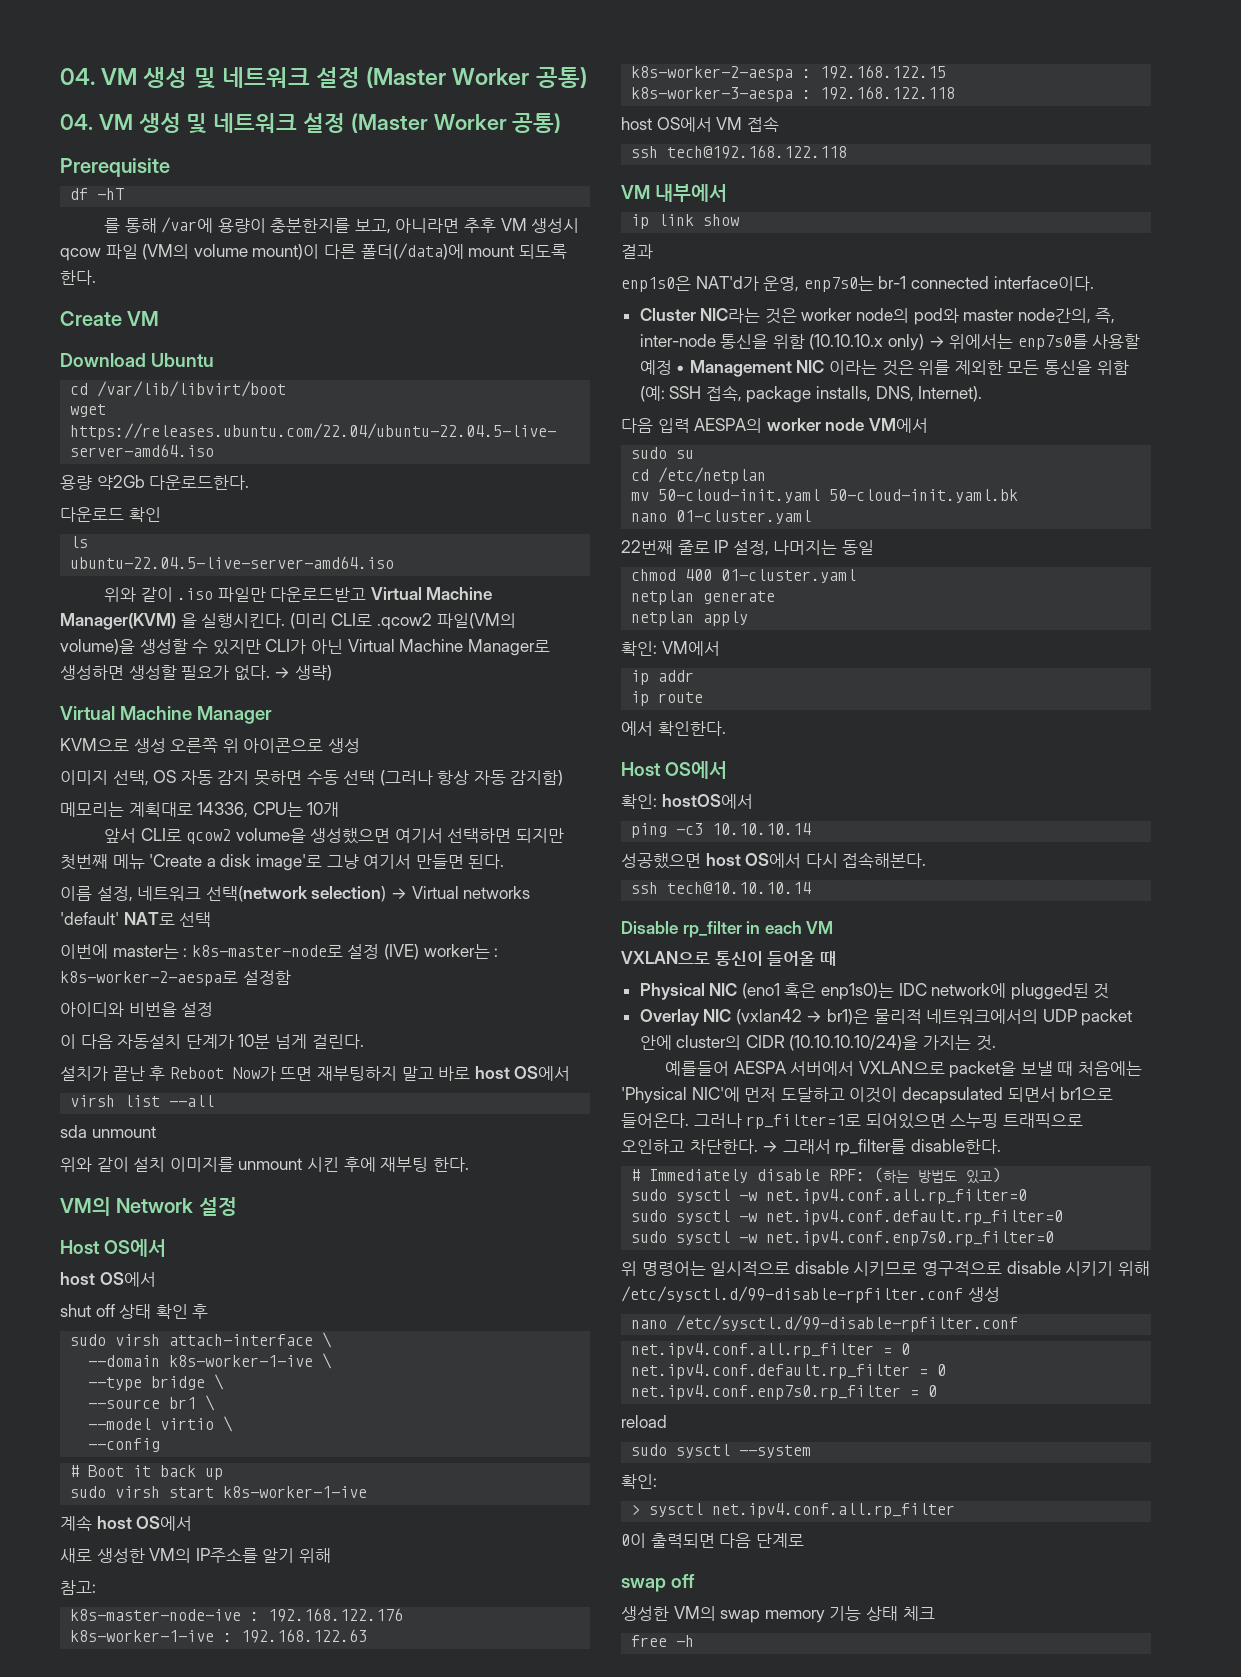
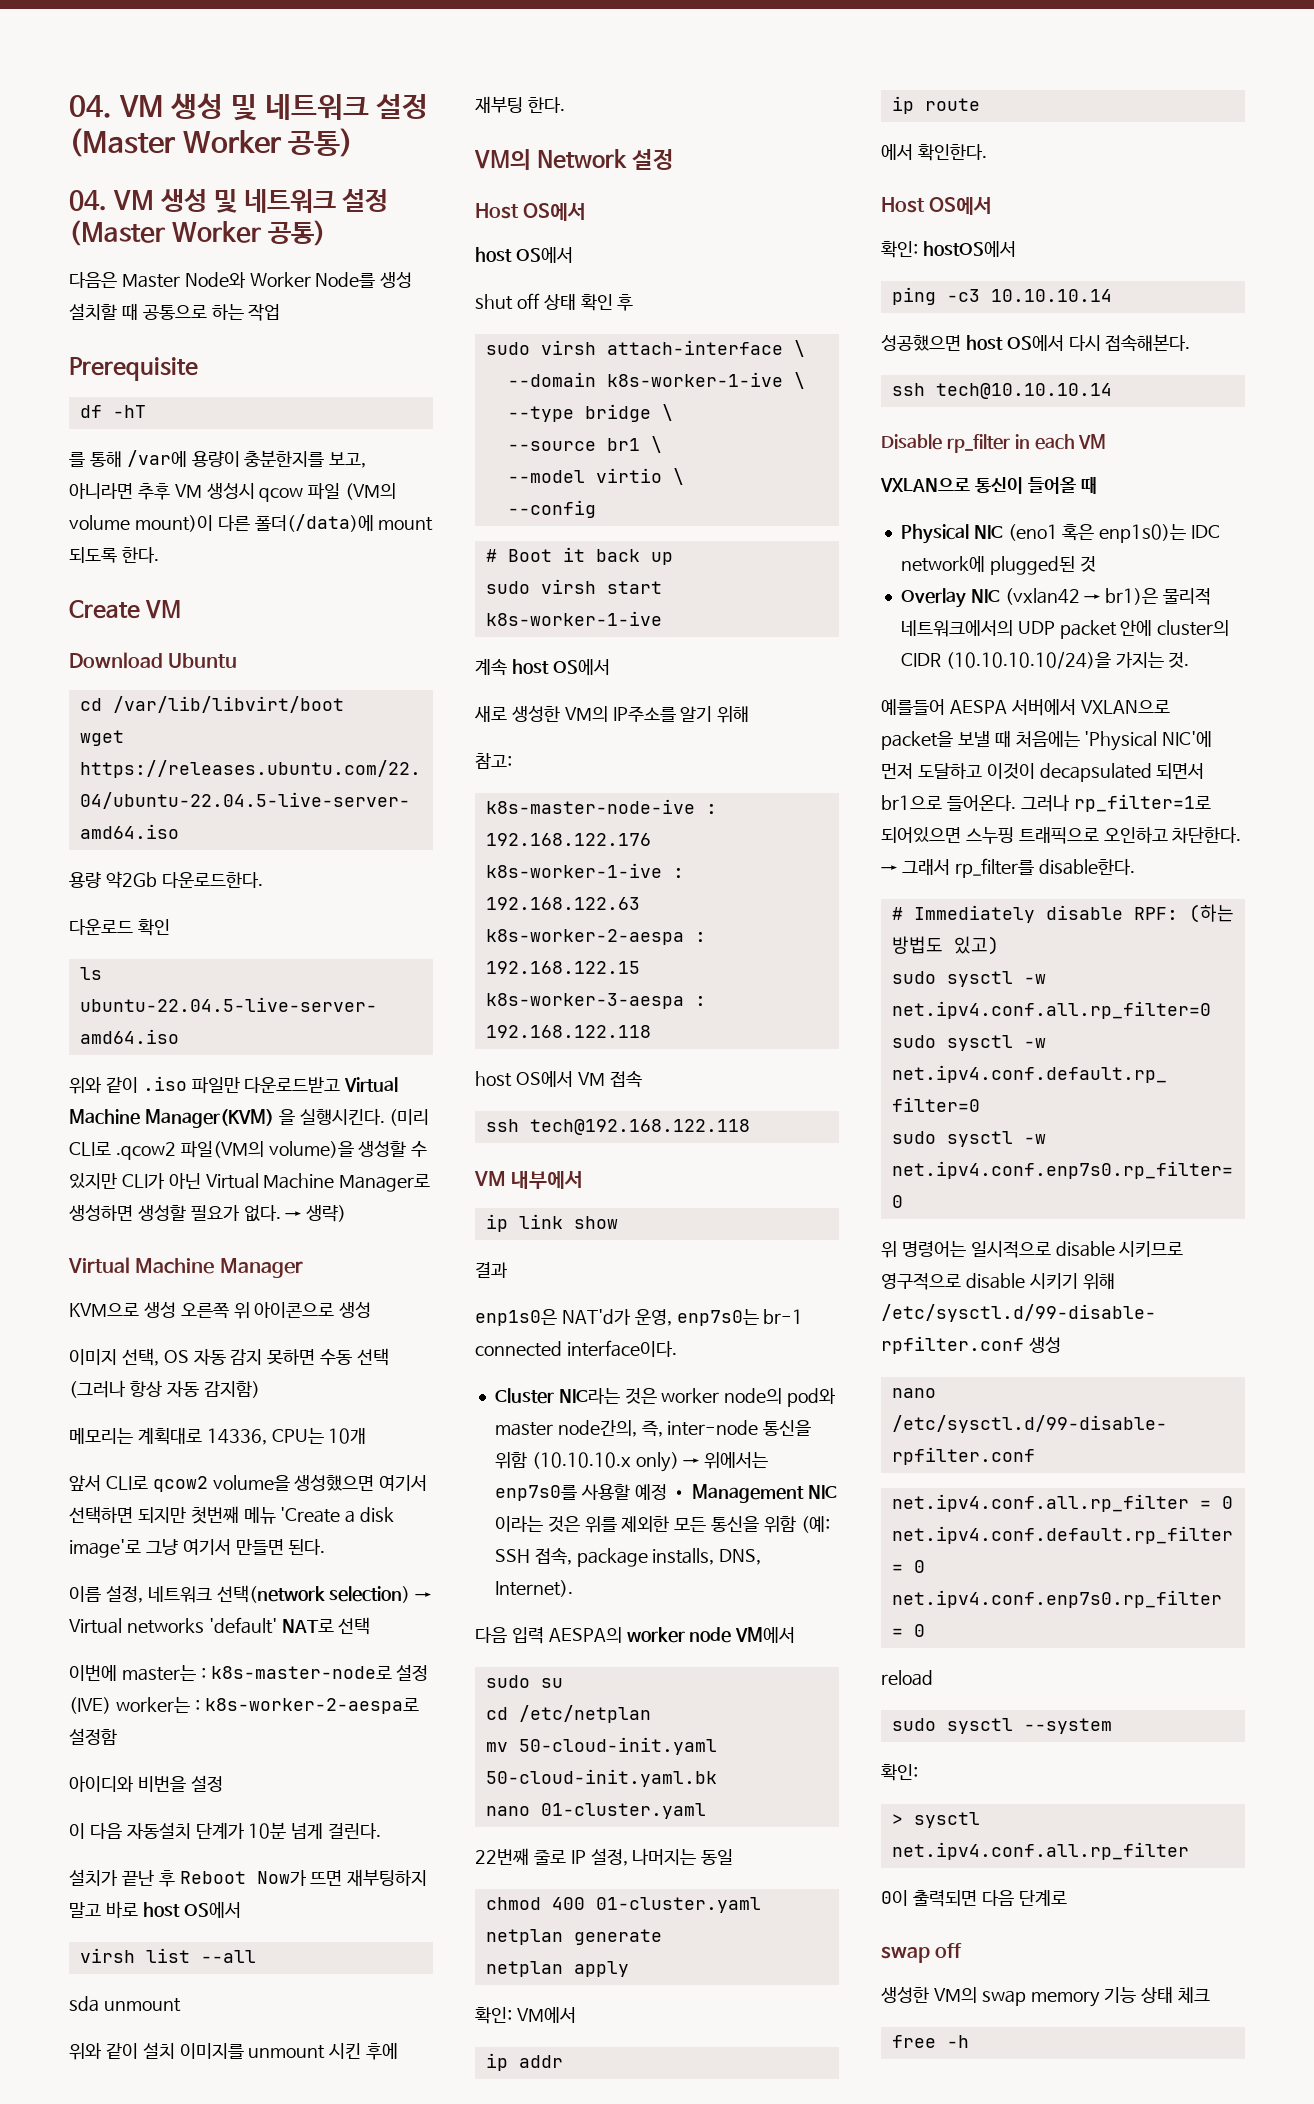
+ 다음은 Master Node와 Worker Node를 생성 설치할 때 공통으로 하는 작업

